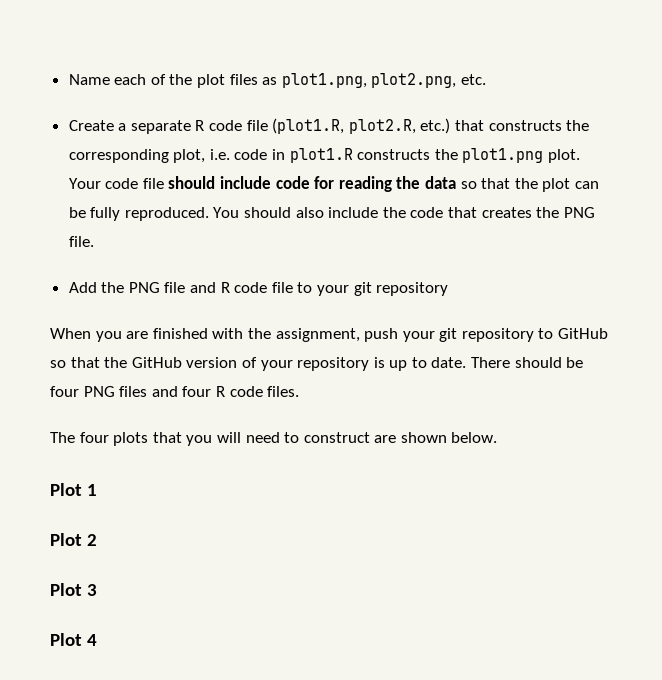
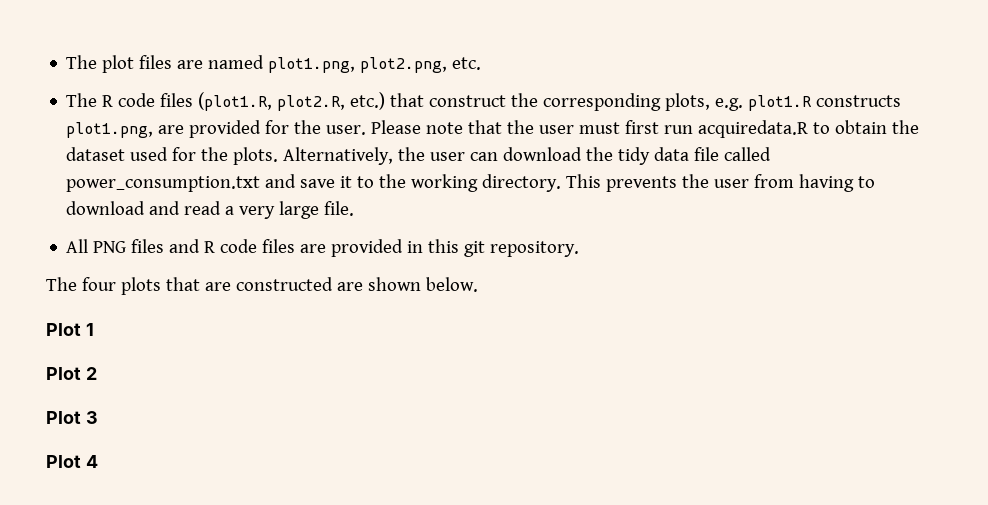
- Name each of the plot files as plot1.png, plot2.png, etc.
+ The plot files are named plot1.png, plot2.png, etc.
- Create a separate R code file (plot1.R, plot2.R, etc.) that constructs the corresponding plot, i.e. code in plot1.R constructs the plot1.png plot. Your code file should include code for reading the data so that the plot can be fully reproduced. You should also include the code that creates the PNG file.
- Add the PNG file and R code file to your git repository
- When you are finished with the assignment, push your git repository to GitHub so that the GitHub version of your repository is up to date. There should be four PNG files and four R code files.
+ The R code files (plot1.R, plot2.R, etc.) that construct the corresponding plots, e.g. plot1.R constructs plot1.png, are provided for the user. Please note that the user must first run acquiredata.R to obtain the dataset used for the plots. Alternatively, the user can download the tidy data file called power_consumption.txt and save it to the working directory. This prevents the user from having to download and read a very large file.
+ All PNG files and R code files are provided in this git repository.
- The four plots that you will need to construct are shown below.
+ The four plots that are constructed are shown below.

